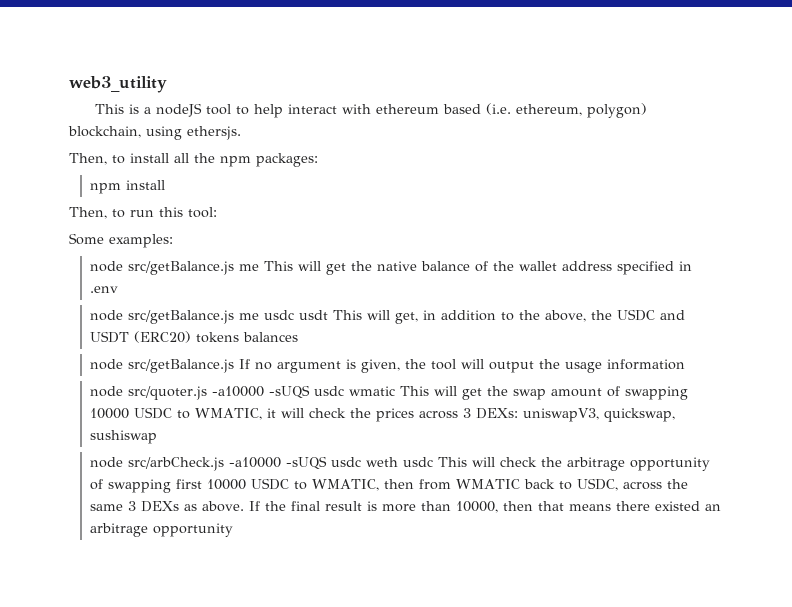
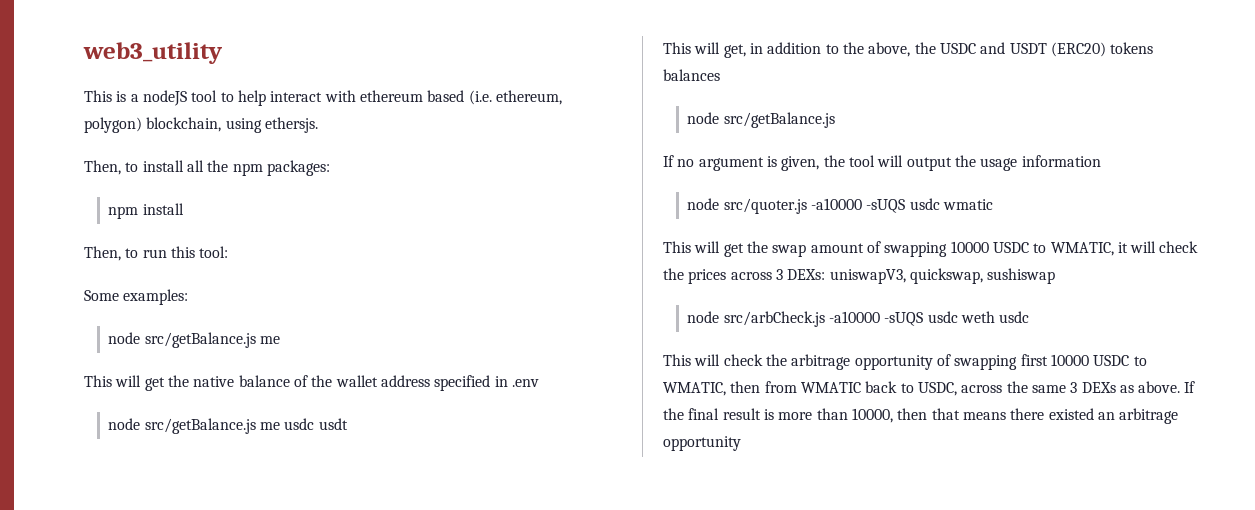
  Some examples:
- node src/getBalance.js me This will get the native balance of the wallet address specified in .env
+ node src/getBalance.js me
+ This will get the native balance of the wallet address specified in .env
- node src/getBalance.js me usdc usdt This will get, in addition to the above, the USDC and USDT (ERC20) tokens balances
- node src/getBalance.js If no argument is given, the tool will output the usage information
+ node src/getBalance.js me usdc usdt
+ This will get, in addition to the above, the USDC and USDT (ERC20) tokens balances
+ node src/getBalance.js
+ If no argument is given, the tool will output the usage information
- node src/quoter.js -a10000 -sUQS usdc wmatic This will get the swap amount of swapping 10000 USDC to WMATIC, it will check the prices across 3 DEXs: uniswapV3, quickswap, sushiswap
+ node src/quoter.js -a10000 -sUQS usdc wmatic
+ This will get the swap amount of swapping 10000 USDC to WMATIC, it will check the prices across 3 DEXs: uniswapV3, quickswap, sushiswap
- node src/arbCheck.js -a10000 -sUQS usdc weth usdc This will check the arbitrage opportunity of swapping first 10000 USDC to WMATIC, then from WMATIC back to USDC, across the same 3 DEXs as above.
+ node src/arbCheck.js -a10000 -sUQS usdc weth usdc
+ This will check the arbitrage opportunity of swapping first 10000 USDC to WMATIC, then from WMATIC back to USDC, across the same 3 DEXs as above.

